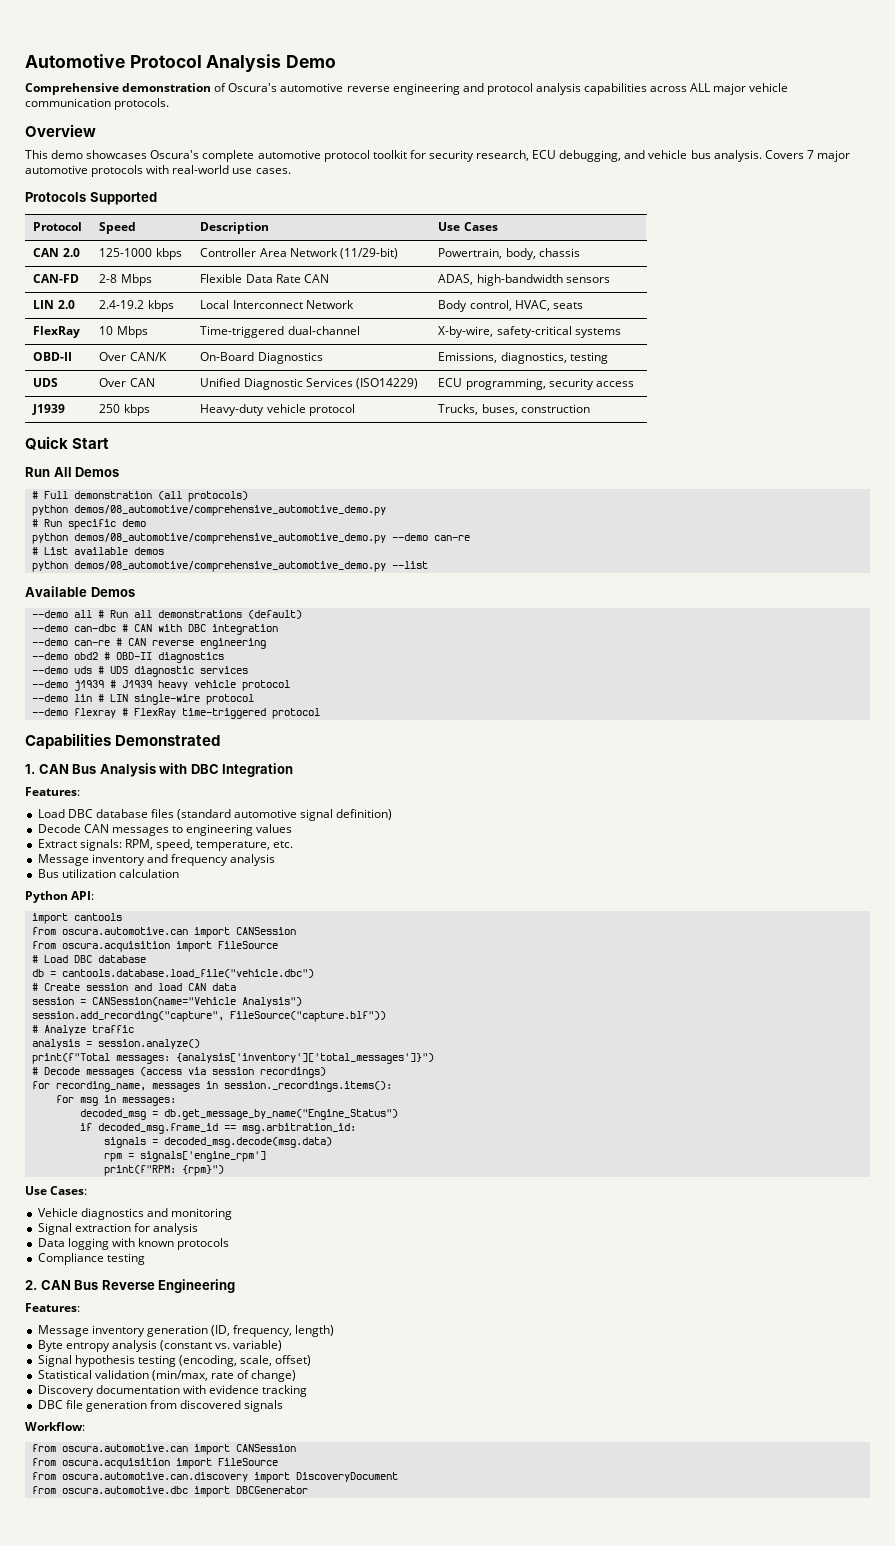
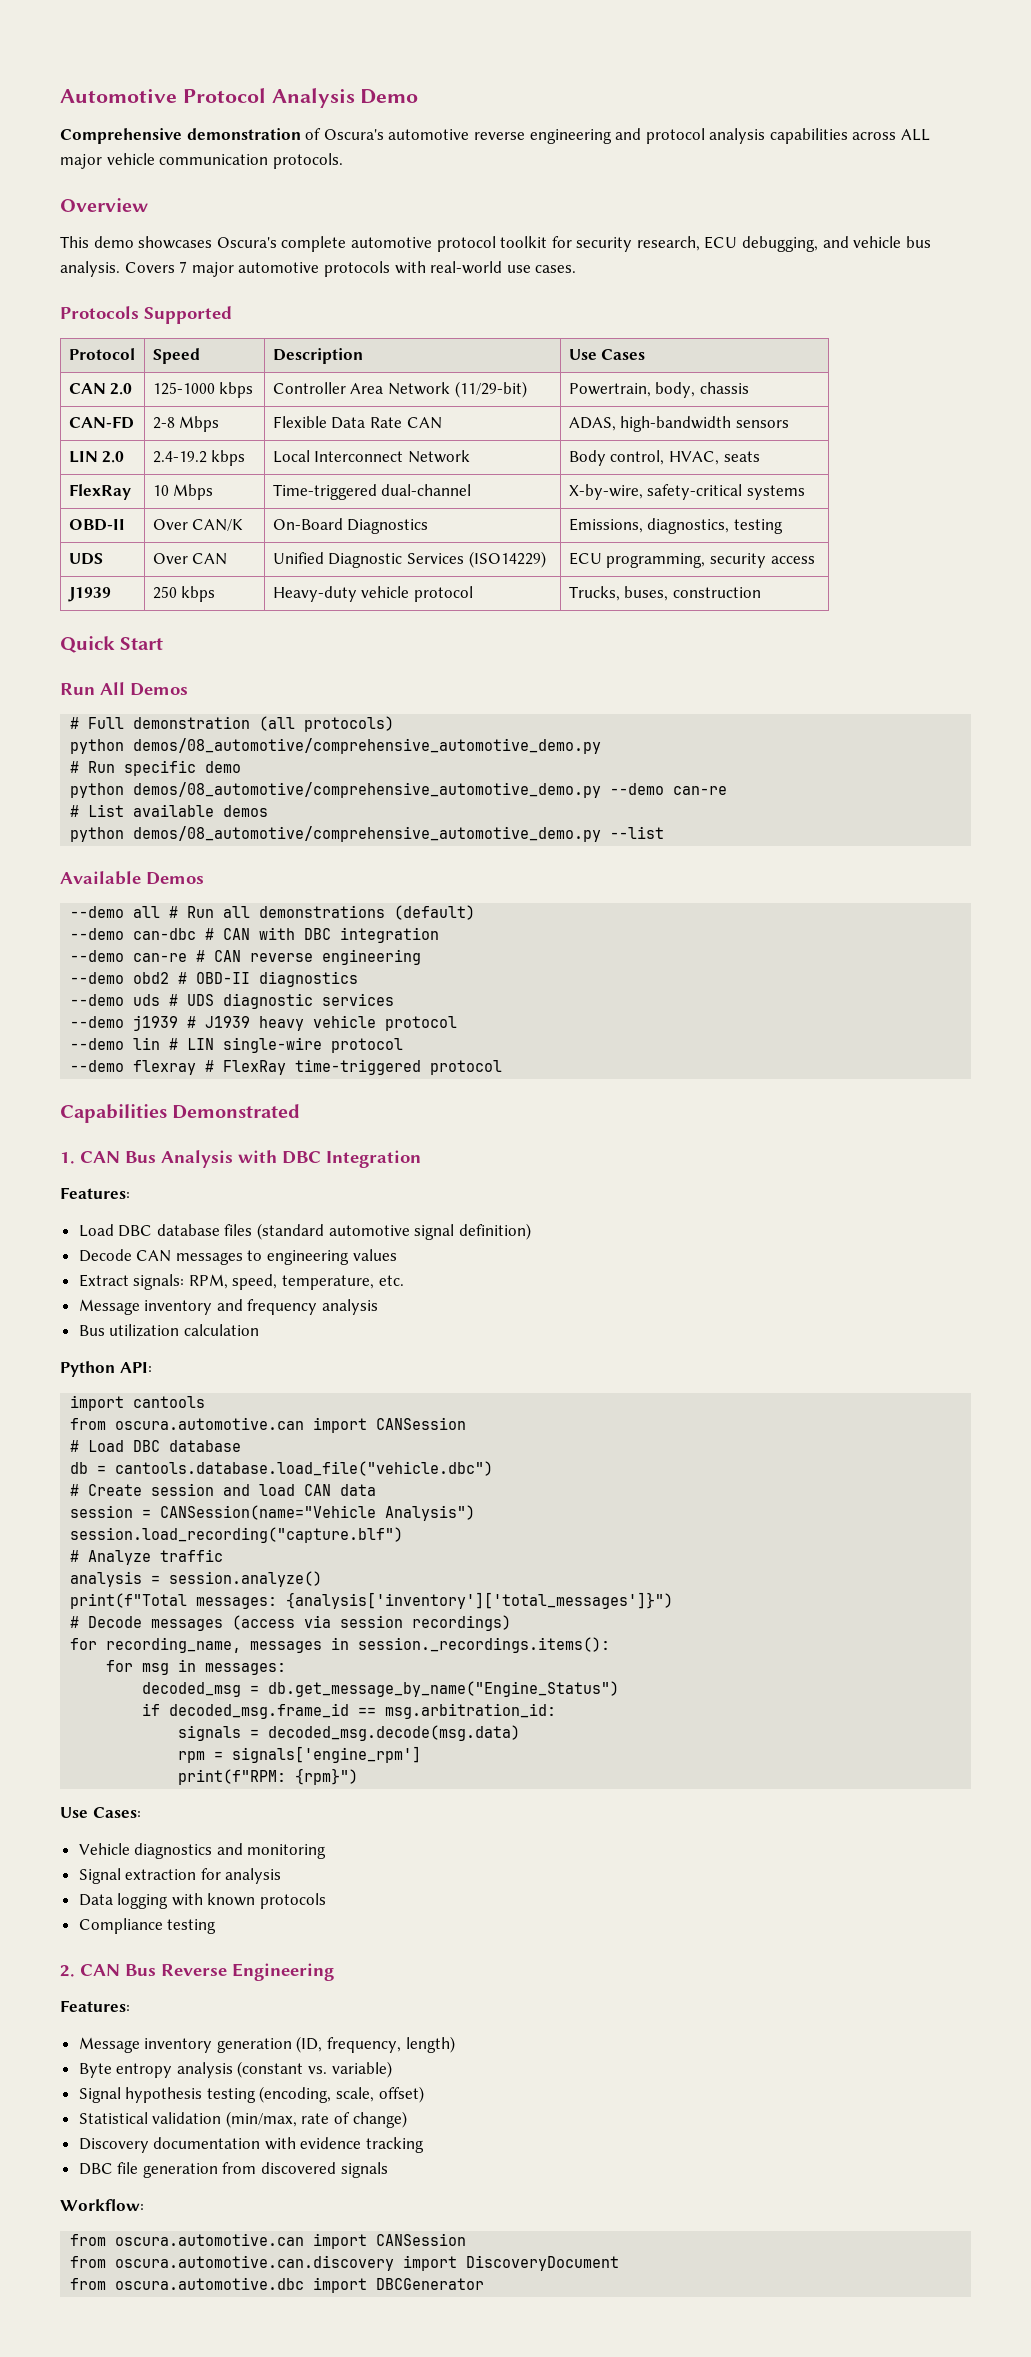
  import cantools
  from oscura.automotive.can import CANSession
- from oscura.acquisition import FileSource
- session.add_recording("capture", FileSource("capture.blf"))
+ session.load_recording("capture.blf")
  Workflow:
  from oscura.automotive.can import CANSession
- from oscura.acquisition import FileSource

